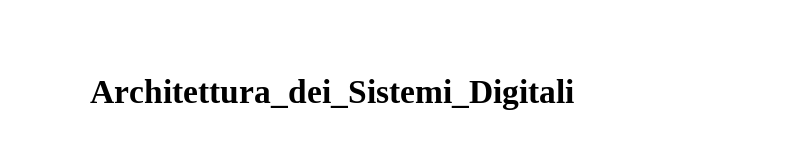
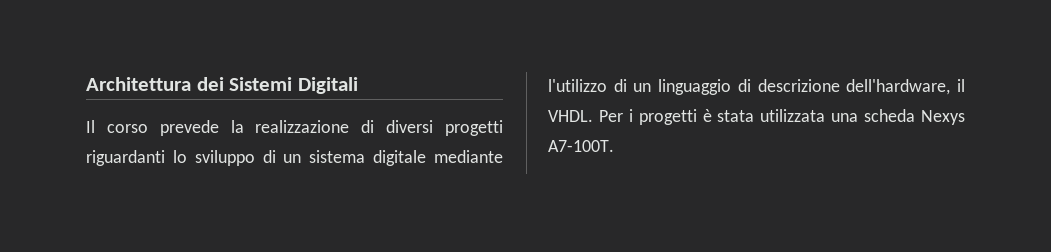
- Architettura_dei_Sistemi_Digitali
+ Architettura dei Sistemi Digitali
+ Il corso prevede la realizzazione di diversi progetti riguardanti lo sviluppo di un sistema digitale mediante l'utilizzo di un linguaggio di descrizione dell'hardware, il VHDL. Per i progetti è stata utilizzata una scheda Nexys A7-100T.

